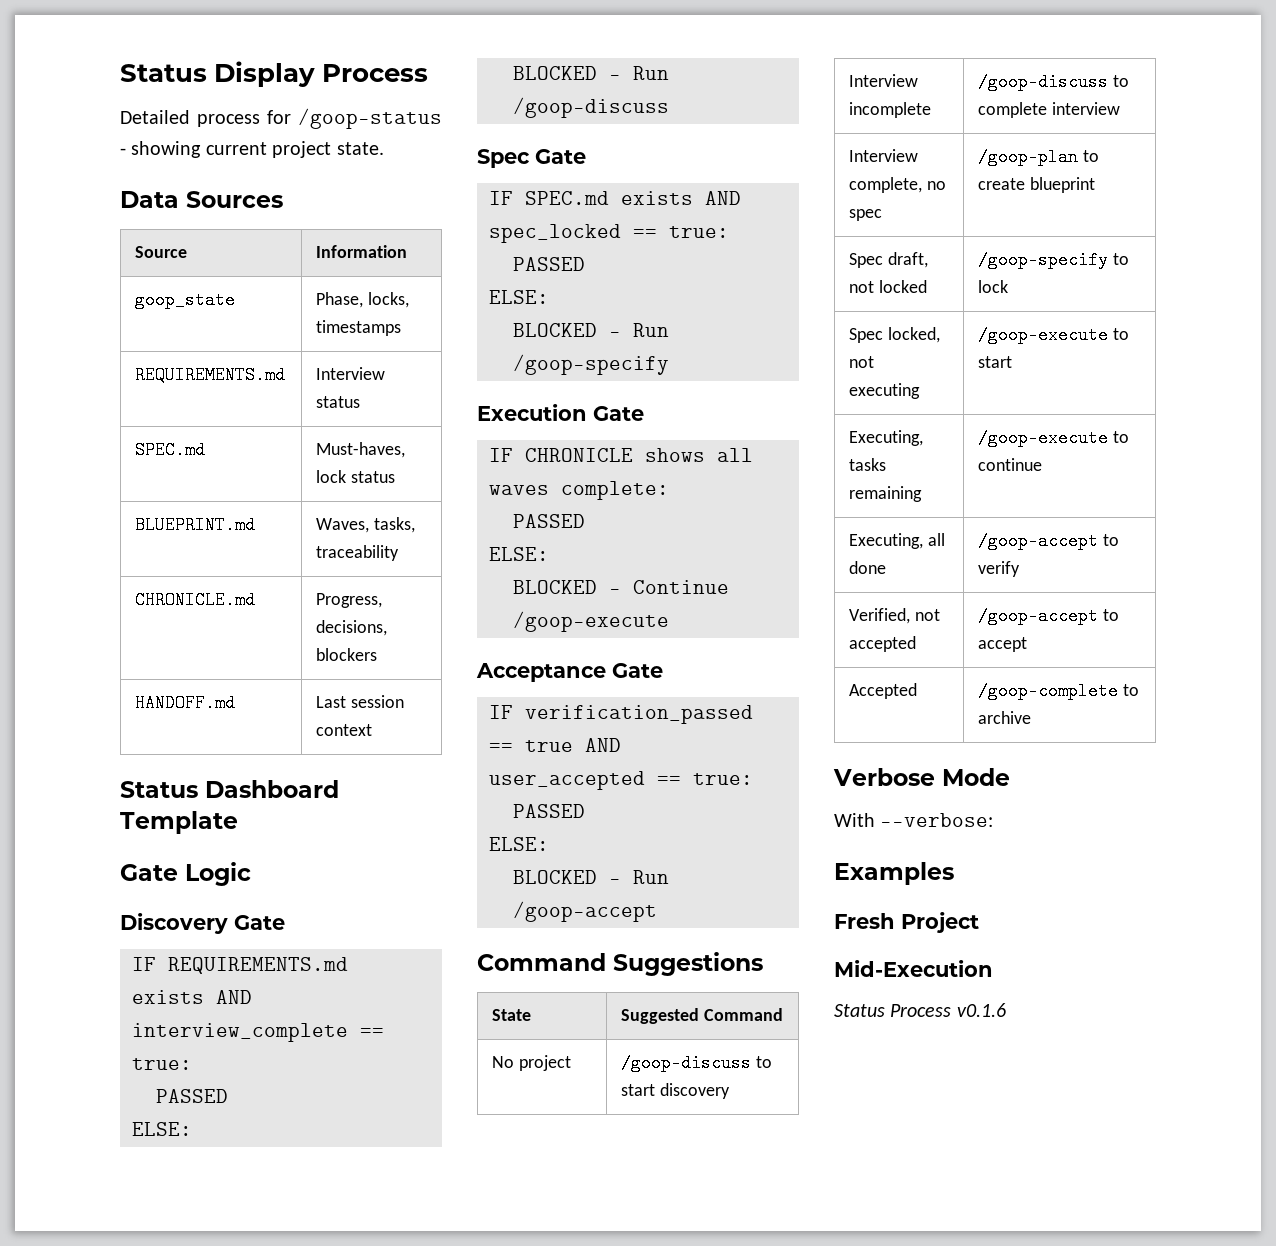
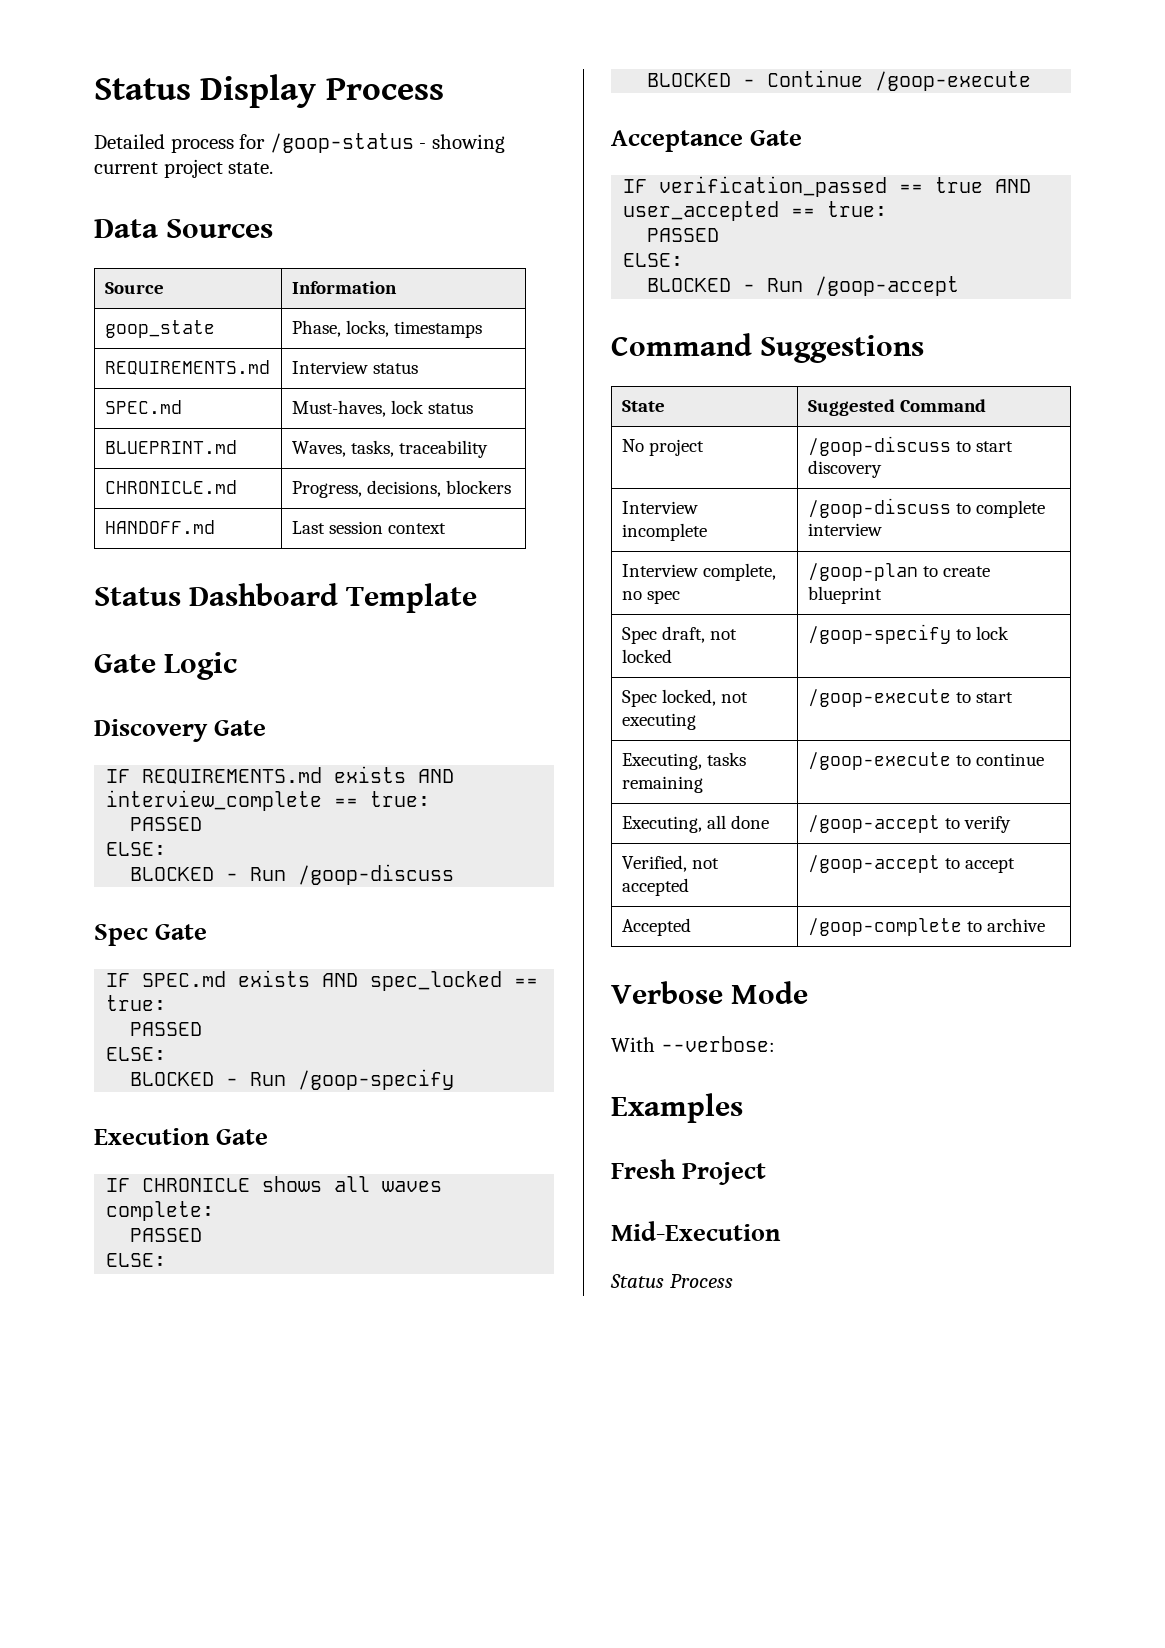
- Status Process v0.1.6
+ Status Process

